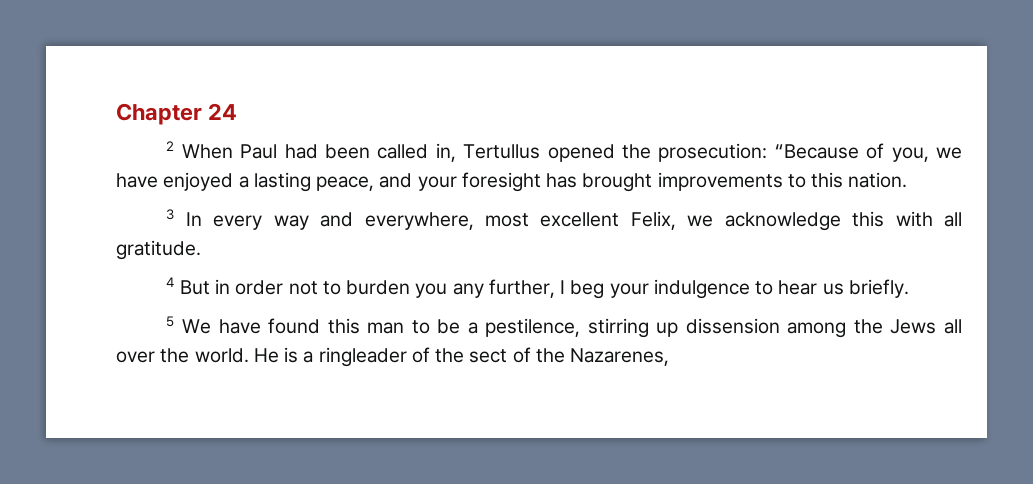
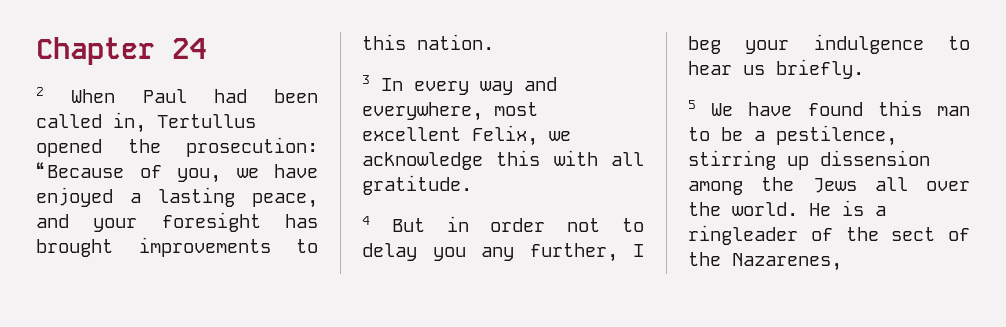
- 4 But in order not to burden you any further, I beg your indulgence to hear us briefly.
+ 4 But in order not to delay you any further, I beg your indulgence to hear us briefly.

